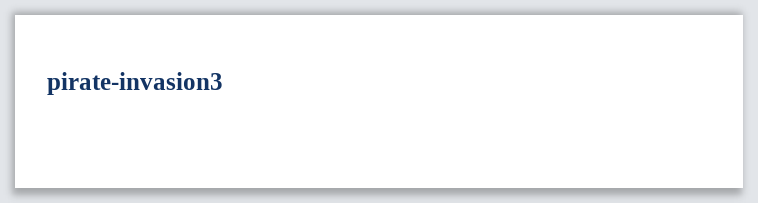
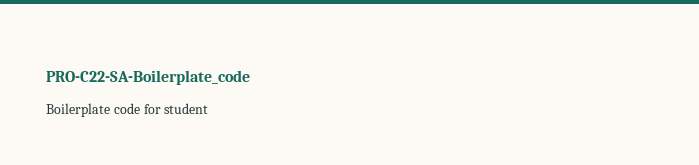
- pirate-invasion3
+ PRO-C22-SA-Boilerplate_code
+ Boilerplate code for student

